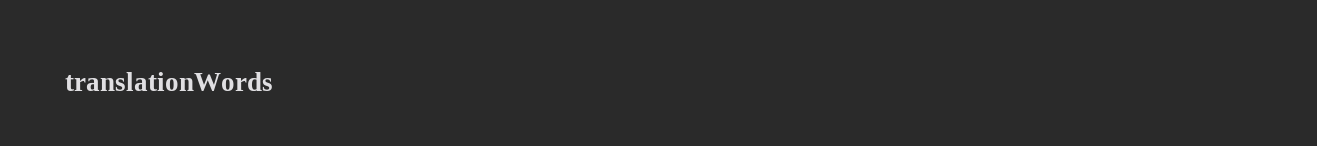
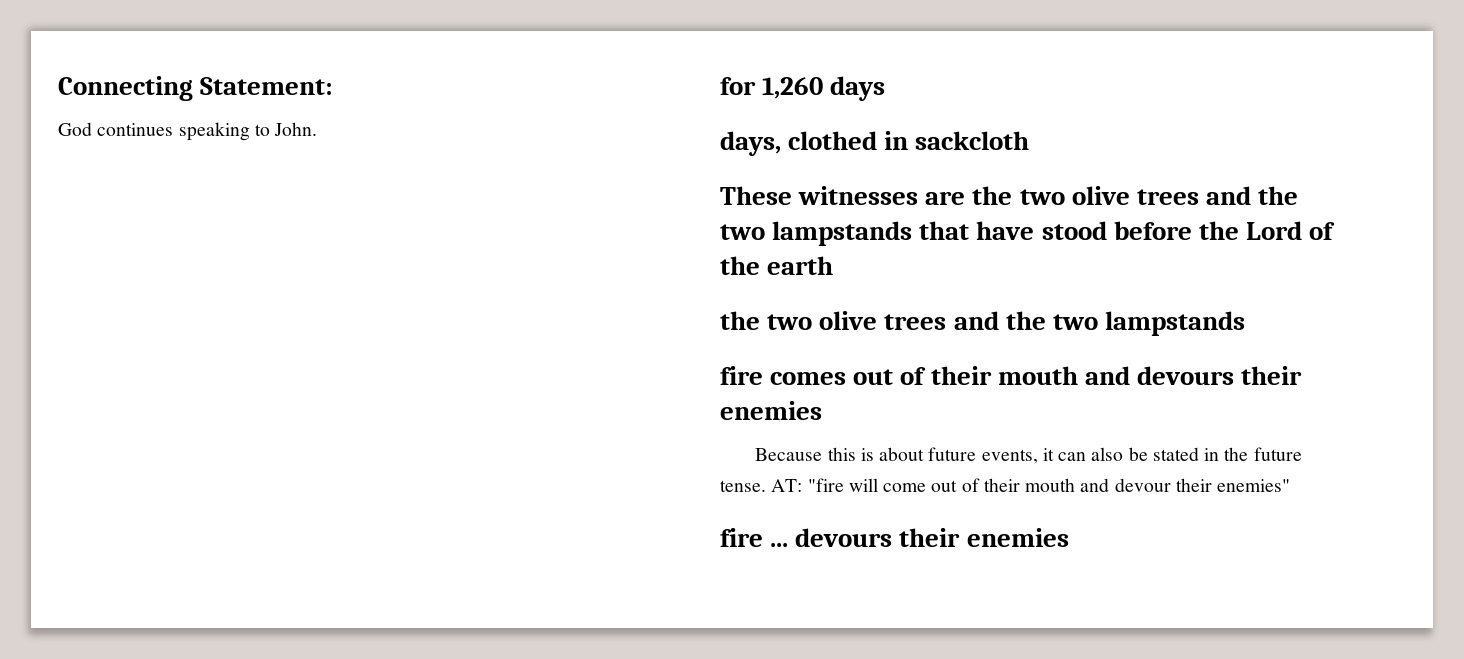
- translationWords
+ Connecting Statement:
+ God continues speaking to John.
+ for 1,260 days
+ days, clothed in sackcloth
+ These witnesses are the two olive trees and the two lampstands that have stood before the Lord of the earth
+ the two olive trees and the two lampstands
+ fire comes out of their mouth and devours their enemies
+ Because this is about future events, it can also be stated in the future tense. AT: "fire will come out of their mouth and devour their enemies"
+ fire ... devours their enemies

